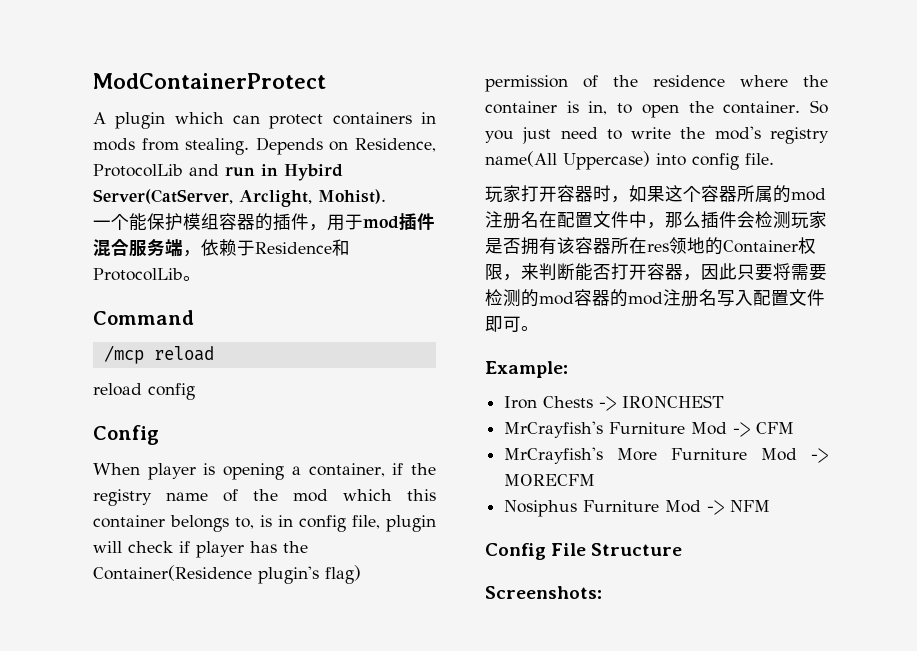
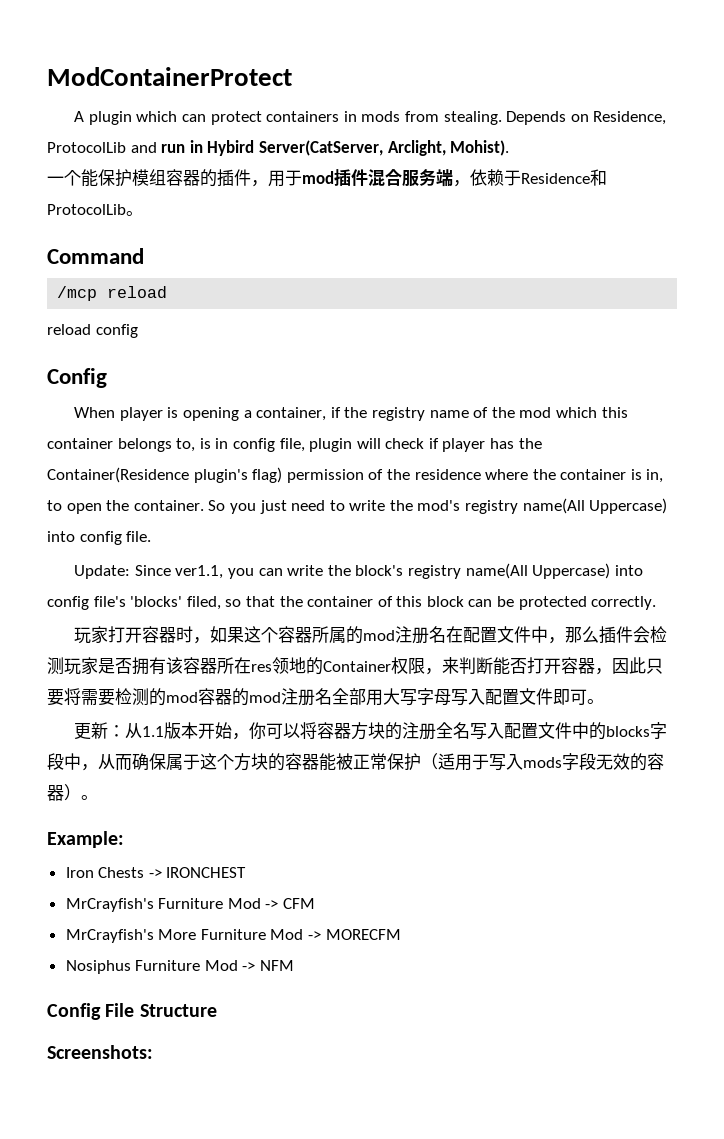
+ Update: Since ver1.1, you can write the block's registry name(All Uppercase) into config file's 'blocks' filed, so that the container of this block can be protected correctly.
- 玩家打开容器时，如果这个容器所属的mod注册名在配置文件中，那么插件会检测玩家是否拥有该容器所在res领地的Container权限，来判断能否打开容器，因此只要将需要检测的mod容器的mod注册名写入配置文件即可。
+ 玩家打开容器时，如果这个容器所属的mod注册名在配置文件中，那么插件会检测玩家是否拥有该容器所在res领地的Container权限，来判断能否打开容器，因此只要将需要检测的mod容器的mod注册名全部用大写字母写入配置文件即可。
+ 更新：从1.1版本开始，你可以将容器方块的注册全名写入配置文件中的blocks字段中，从而确保属于这个方块的容器能被正常保护（适用于写入mods字段无效的容器）。

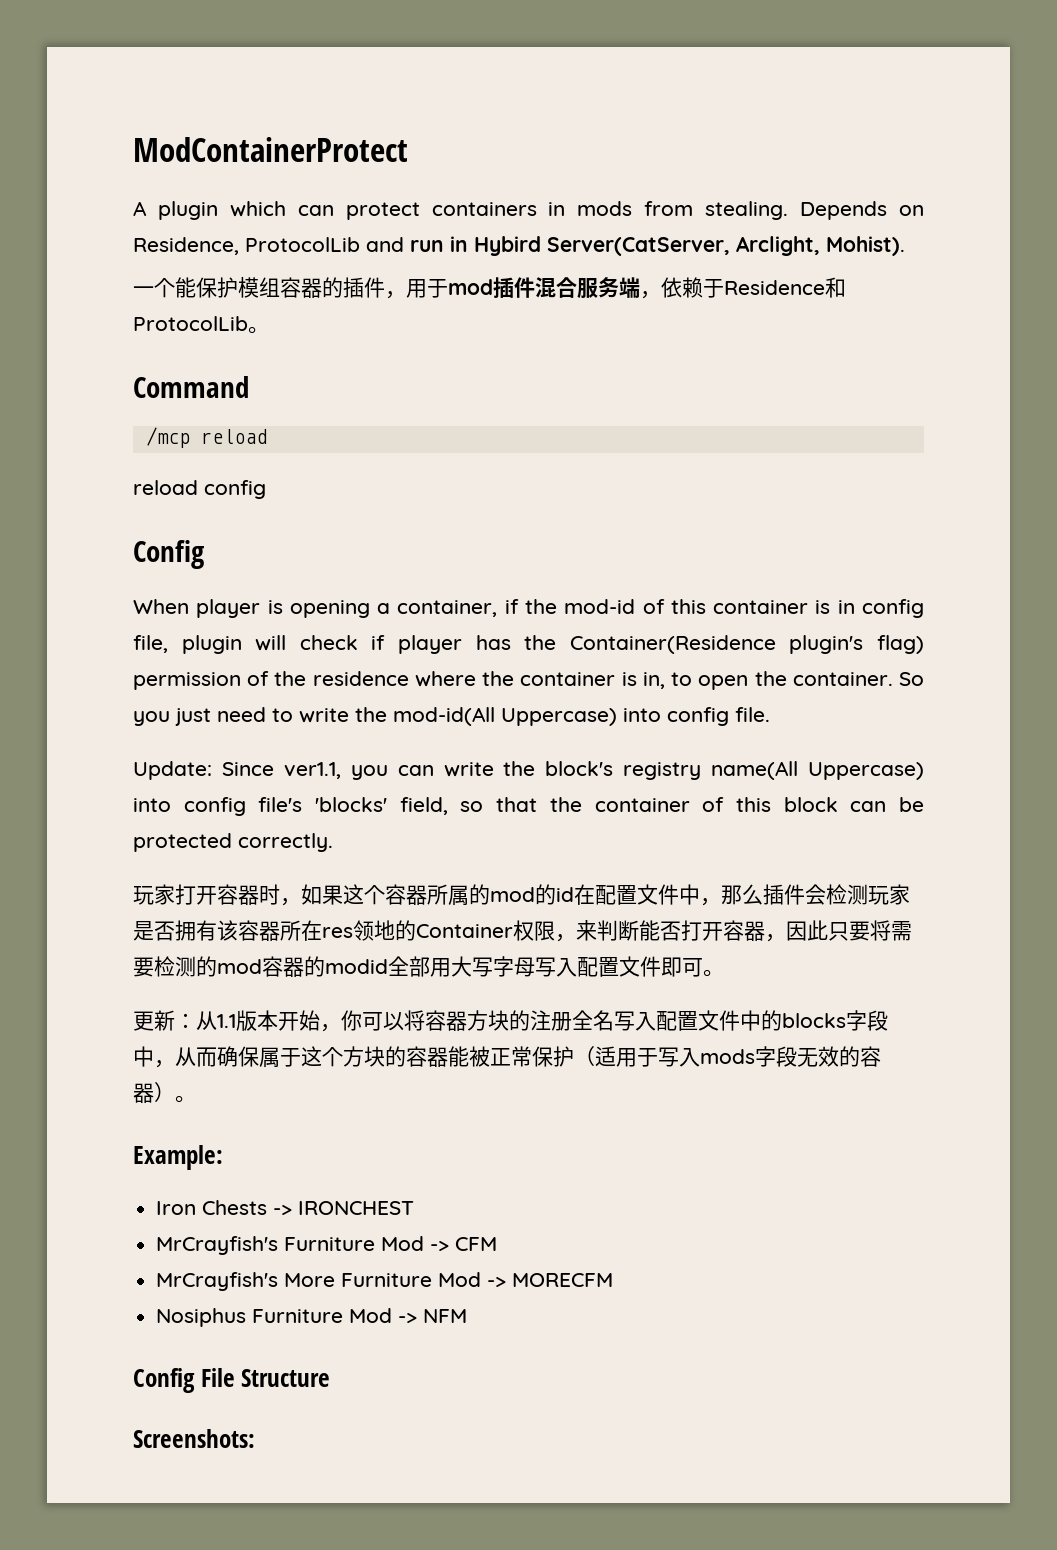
- When player is opening a container, if the registry name of the mod which this container belongs to, is in config file, plugin will check if player has the Container(Residence plugin's flag) permission of the residence where the container is in, to open the container.
+ When player is opening a container, if the mod-id of this container is in config file, plugin will check if player has the Container(Residence plugin's flag) permission of the residence where the container is in, to open the container.
- So you just need to write the mod's registry name(All Uppercase) into config file.
+ So you just need to write the mod-id(All Uppercase) into config file.
- Update: Since ver1.1, you can write the block's registry name(All Uppercase) into config file's 'blocks' filed, so that the container of this block can be protected correctly.
+ Update: Since ver1.1, you can write the block's registry name(All Uppercase) into config file's 'blocks' field, so that the container of this block can be protected correctly.
- 玩家打开容器时，如果这个容器所属的mod注册名在配置文件中，那么插件会检测玩家是否拥有该容器所在res领地的Container权限，来判断能否打开容器，因此只要将需要检测的mod容器的mod注册名全部用大写字母写入配置文件即可。
+ 玩家打开容器时，如果这个容器所属的mod的id在配置文件中，那么插件会检测玩家是否拥有该容器所在res领地的Container权限，来判断能否打开容器，因此只要将需要检测的mod容器的modid全部用大写字母写入配置文件即可。

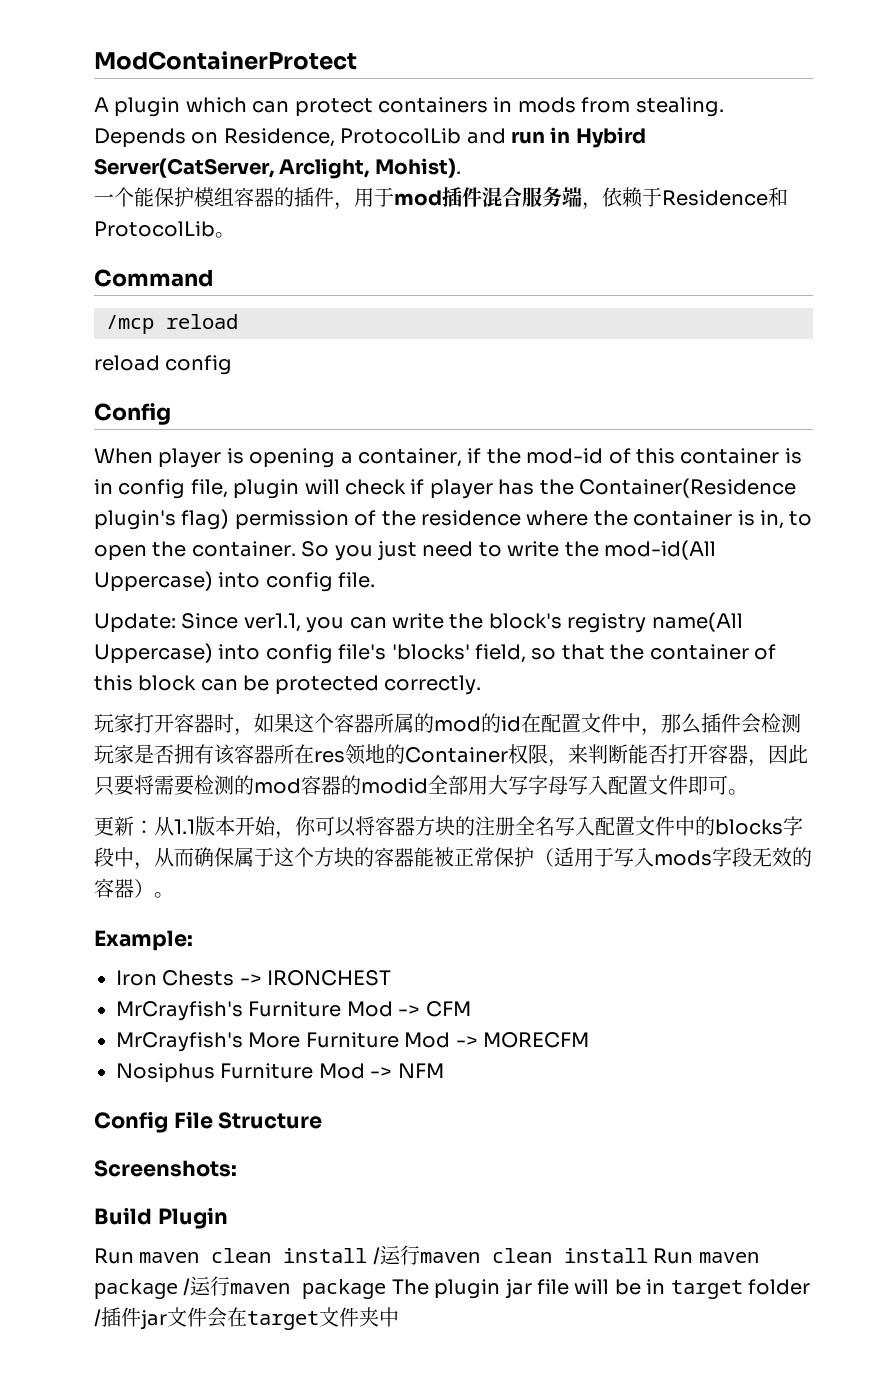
+ Build Plugin
+ Run maven clean install /运行maven clean install Run maven package /运行maven package The plugin jar file will be in target folder /插件jar文件会在target文件夹中

